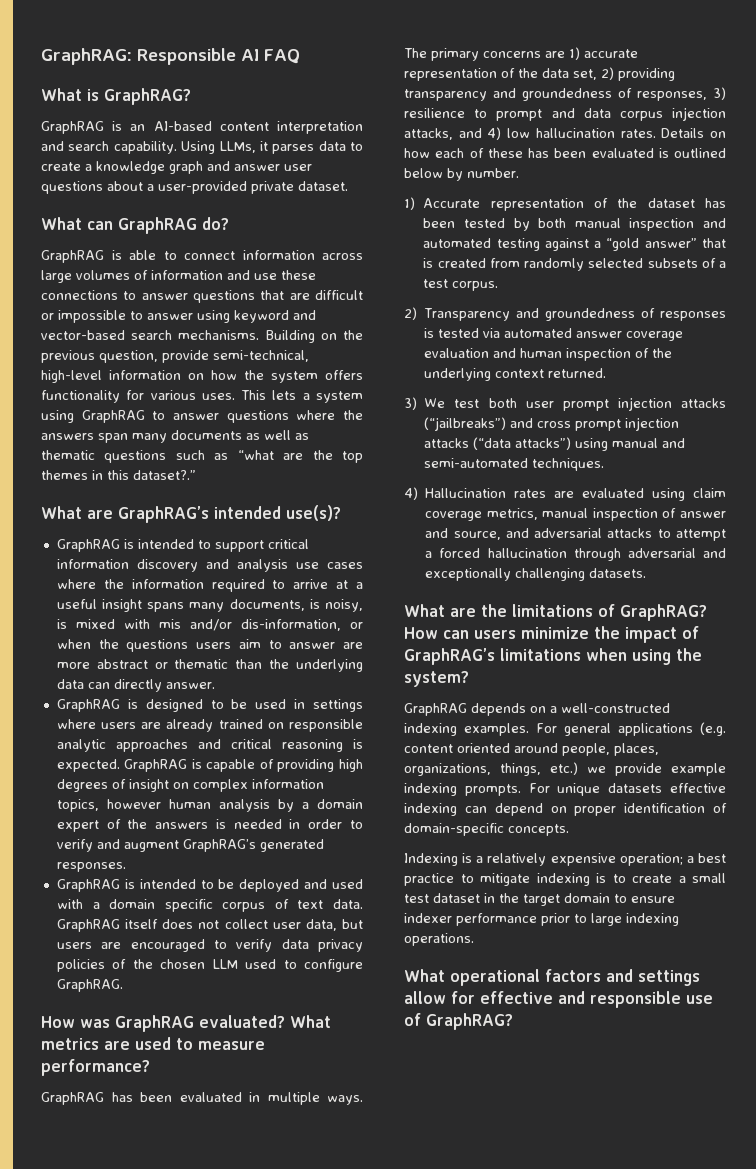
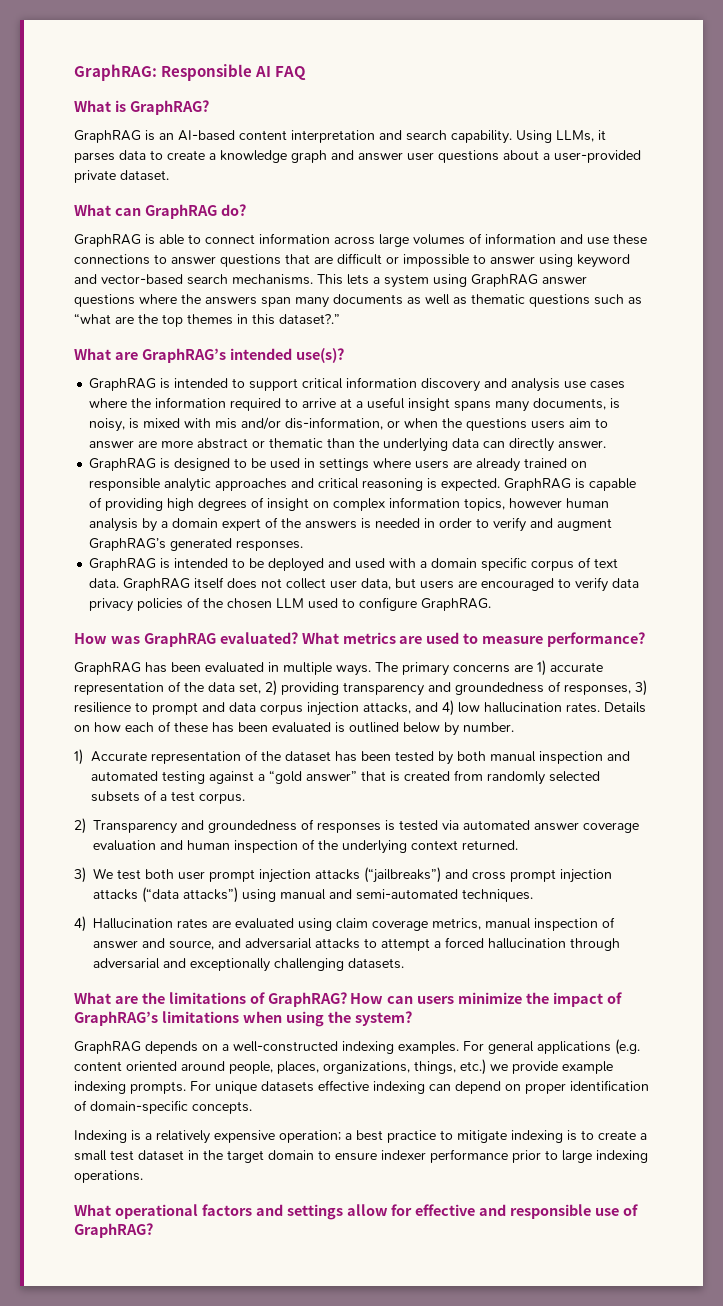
- Building on the previous question, provide semi-technical, high-level information on how the system offers functionality for various uses.
- This lets a system using GraphRAG to answer questions where the answers span many documents as well as thematic questions such as “what are the top themes in this dataset?.”
+ This lets a system using GraphRAG answer questions where the answers span many documents as well as thematic questions such as “what are the top themes in this dataset?.”

